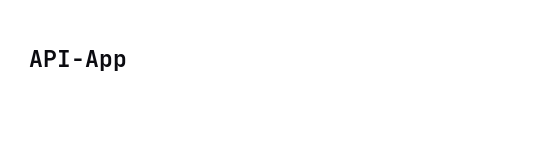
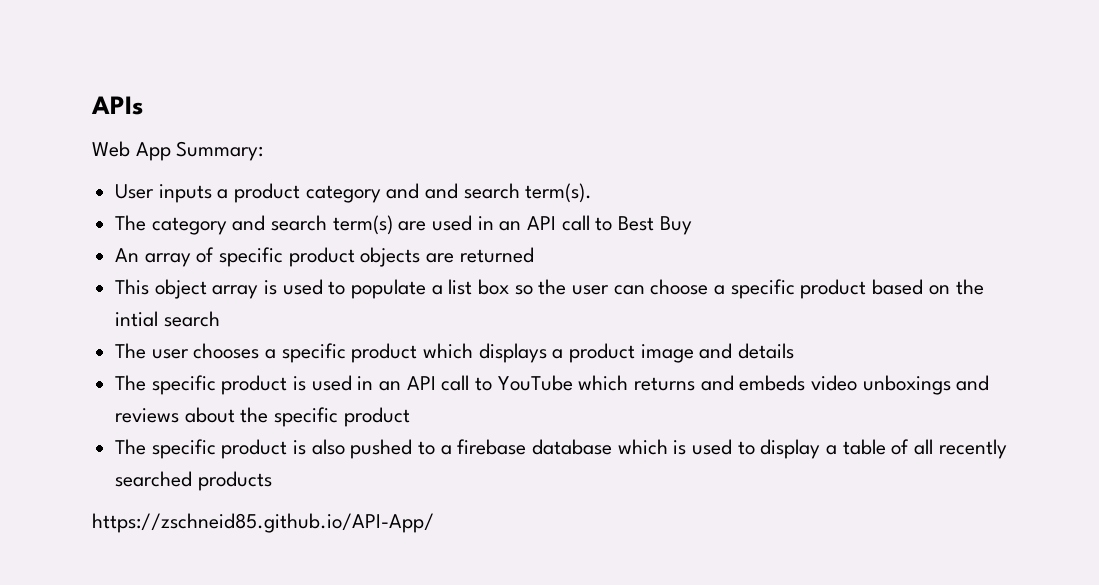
- API-App
+ APIs
+ Web App Summary:
+ User inputs a product category and and search term(s).
+ The category and search term(s) are used in an API call to Best Buy
+ An array of specific product objects are returned
+ This object array is used to populate a list box so the user can choose a specific product based on the intial search
+ The user chooses a specific product which displays a product image and details
+ The specific product is used in an API call to YouTube which returns and embeds video unboxings and reviews about the specific product
+ The specific product is also pushed to a firebase database which is used to display a table of all recently searched products
+ https://zschneid85.github.io/API-App/

